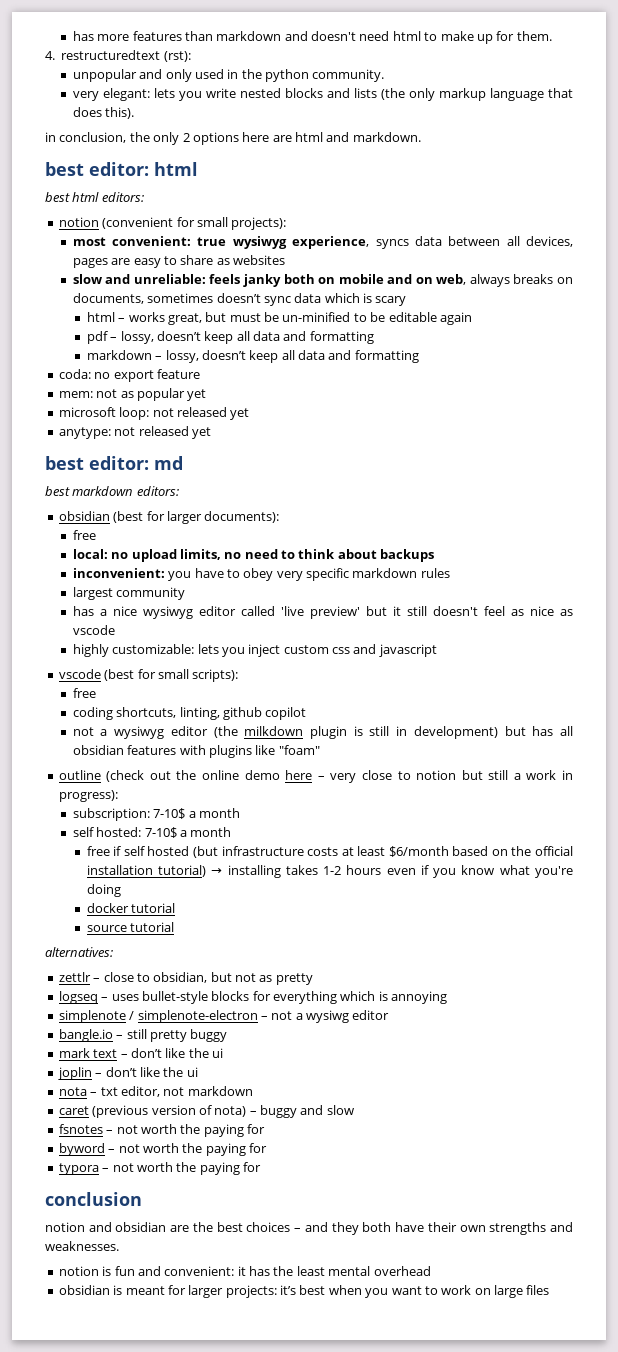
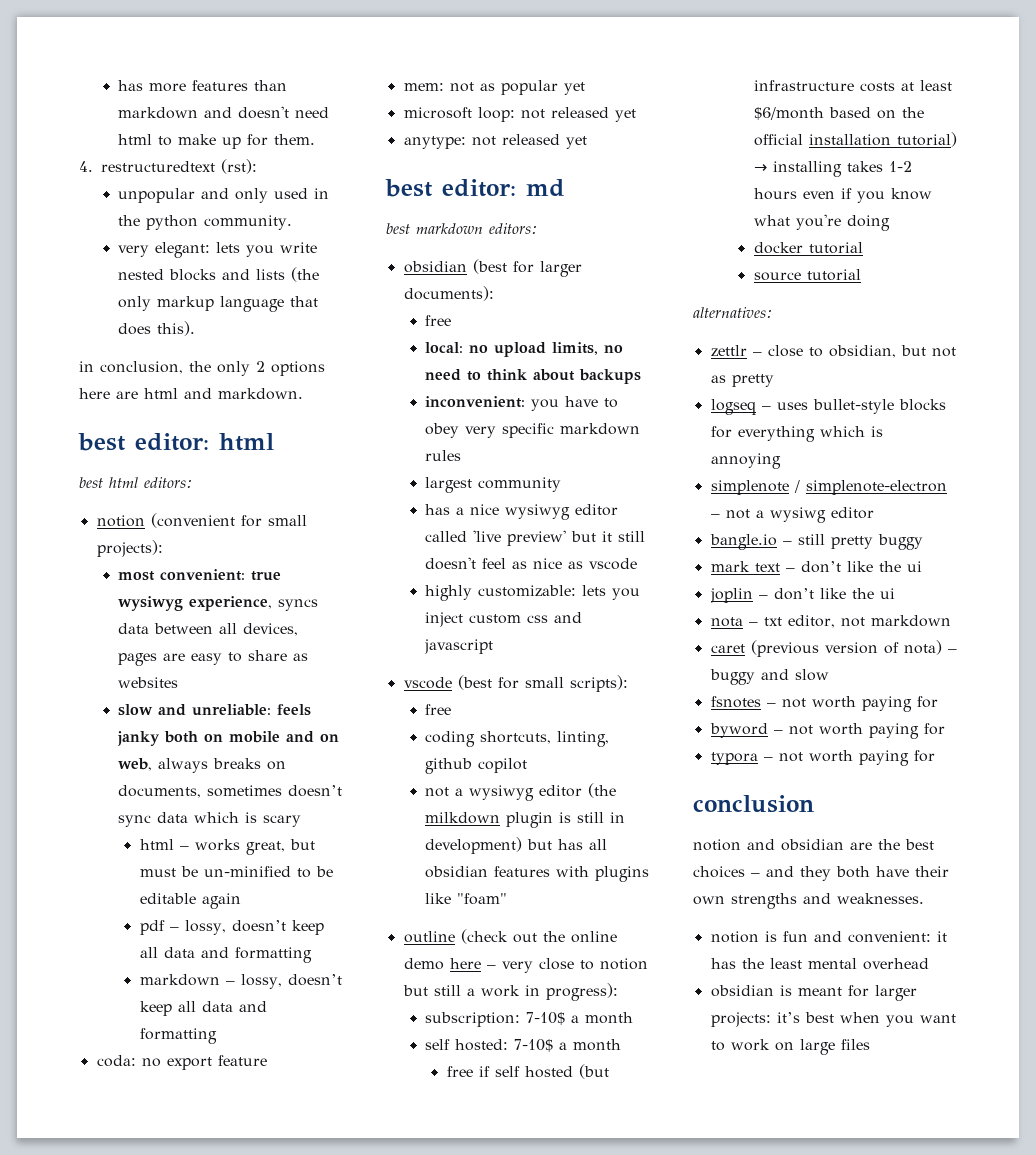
- fsnotes – not worth the paying for
+ fsnotes – not worth paying for
- byword – not worth the paying for
+ byword – not worth paying for
- typora – not worth the paying for
+ typora – not worth paying for

